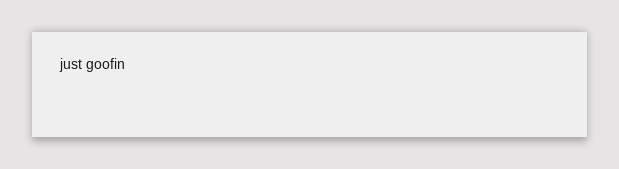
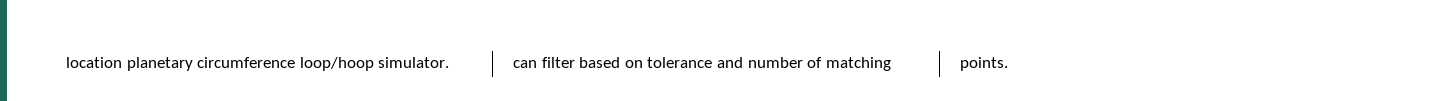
- just goofin
+ location planetary circumference loop/hoop simulator. can filter based on tolerance and number of matching points.

